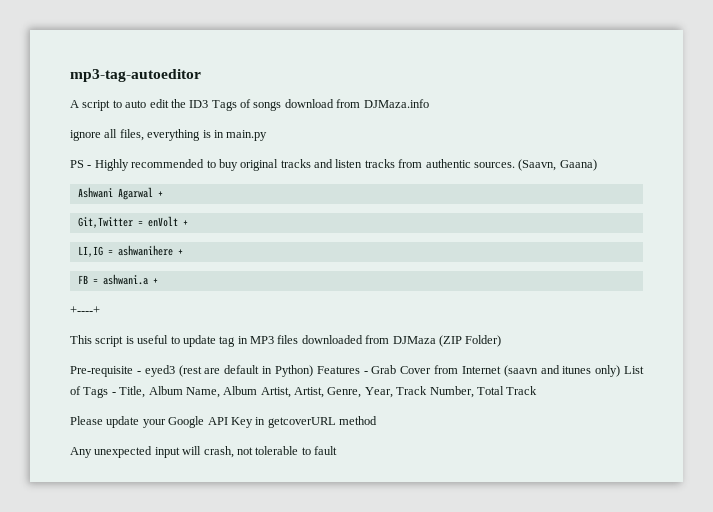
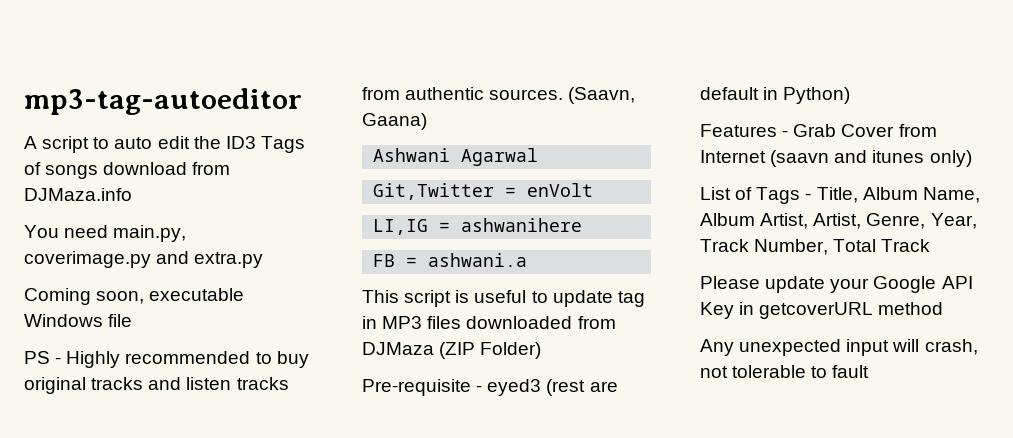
- ignore all files, everything is in main.py
+ You need main.py, coverimage.py and extra.py
+ Coming soon, executable Windows file
- Ashwani Agarwal +
+ Ashwani Agarwal
- Git,Twitter = enVolt +
+ Git,Twitter = enVolt
- LI,IG = ashwanihere +
+ LI,IG = ashwanihere
- FB = ashwani.a +
- +----+
+ FB = ashwani.a
- Pre-requisite - eyed3 (rest are default in Python) Features - Grab Cover from Internet (saavn and itunes only) List of Tags - Title, Album Name, Album Artist, Artist, Genre, Year, Track Number, Total Track
+ Pre-requisite - eyed3 (rest are default in Python)
+ Features - Grab Cover from Internet (saavn and itunes only)
+ List of Tags - Title, Album Name, Album Artist, Artist, Genre, Year, Track Number, Total Track

